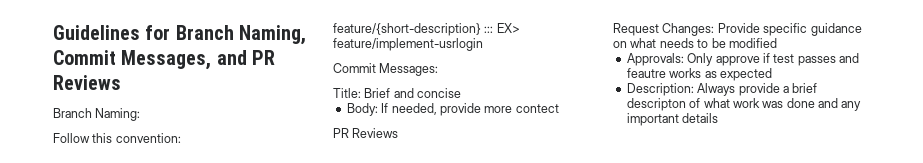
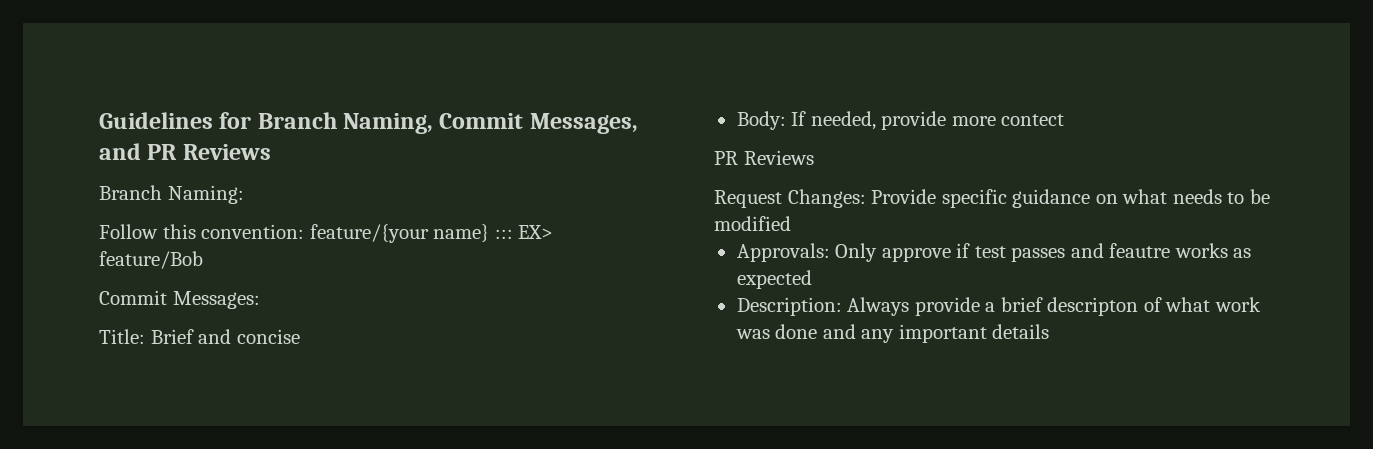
- Follow this convention: feature/{short-description} ::: EX> feature/implement-usrlogin
+ Follow this convention: feature/{your name} ::: EX> feature/Bob

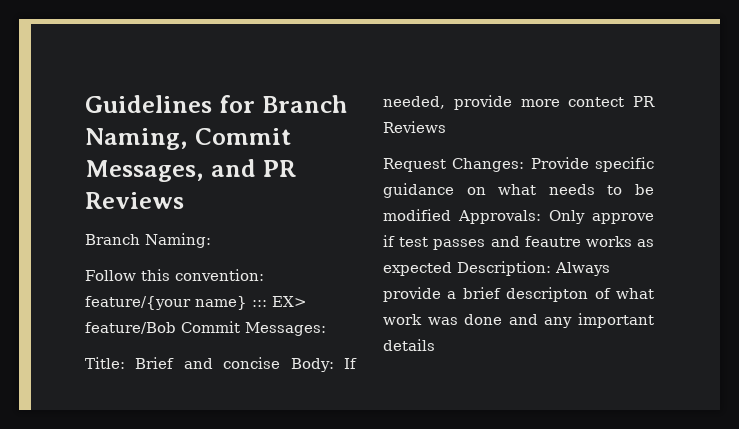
- Follow this convention: feature/{your name} ::: EX> feature/Bob
- Commit Messages:
+ Follow this convention: feature/{your name} ::: EX> feature/Bob Commit Messages:
- Title: Brief and concise
- Body: If needed, provide more contect
- PR Reviews
+ Title: Brief and concise Body: If needed, provide more contect PR Reviews
- Request Changes: Provide specific guidance on what needs to be modified
- Approvals: Only approve if test passes and feautre works as expected
- Description: Always provide a brief descripton of what work was done and any important details
+ Request Changes: Provide specific guidance on what needs to be modified Approvals: Only approve if test passes and feautre works as expected Description: Always provide a brief descripton of what work was done and any important details

